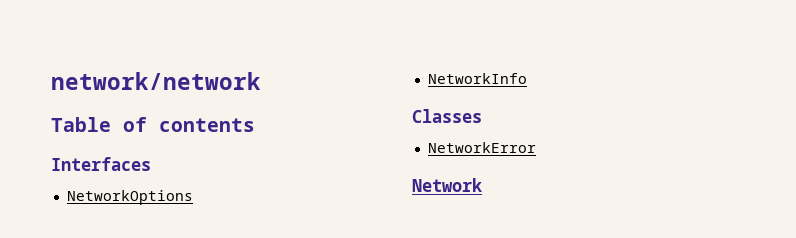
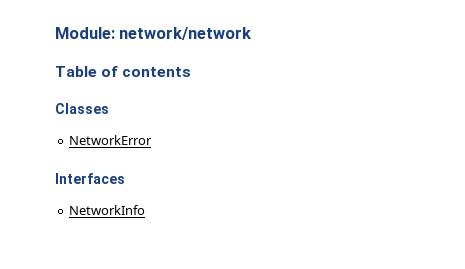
- network/network
+ Module: network/network
- Interfaces
- NetworkOptions
- NetworkInfo
- Network
+ Interfaces
+ NetworkInfo

